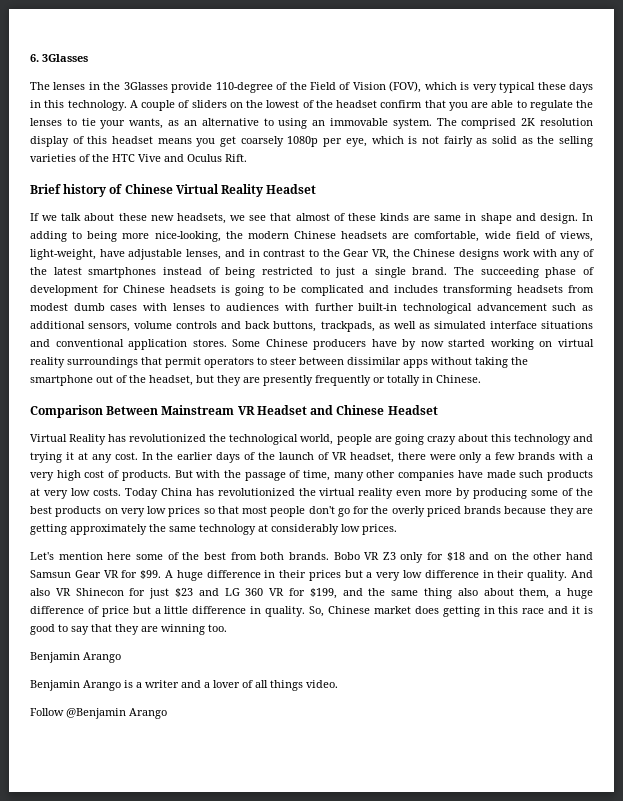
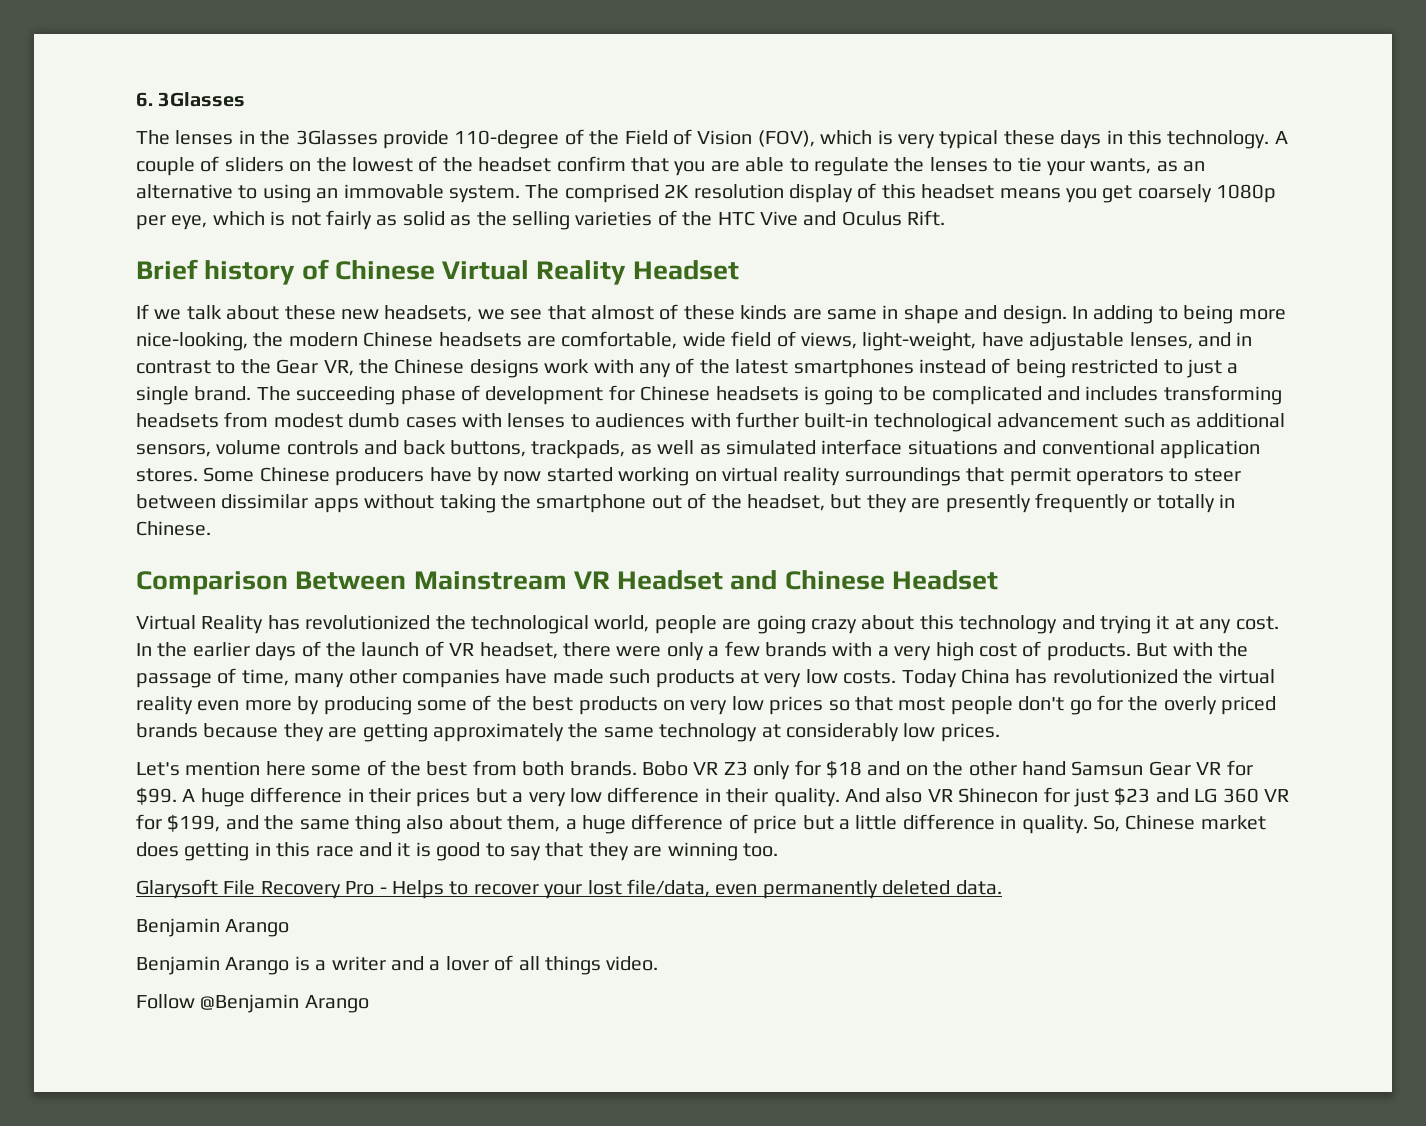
+ Glarysoft File Recovery Pro - Helps to recover your lost file/data, even permanently deleted data.

